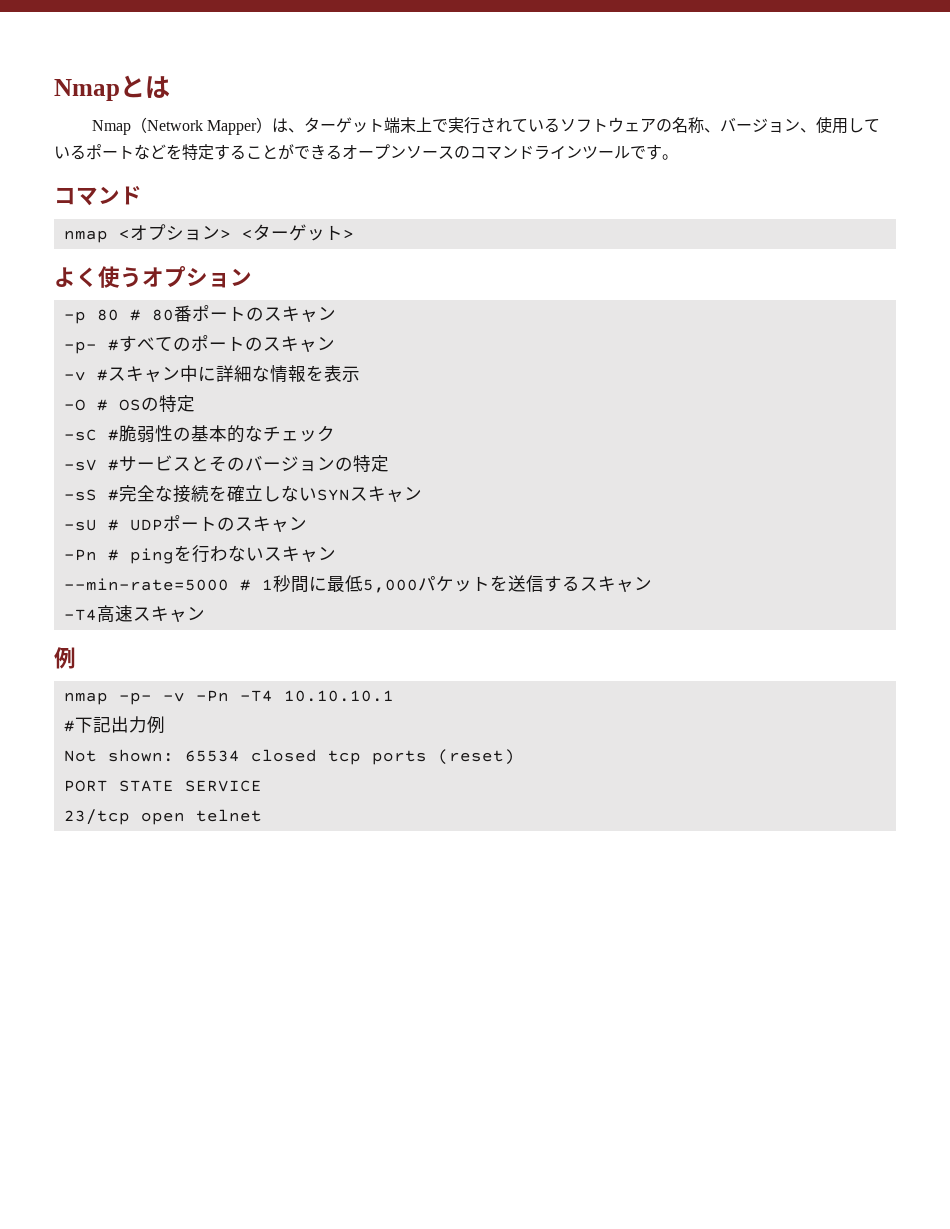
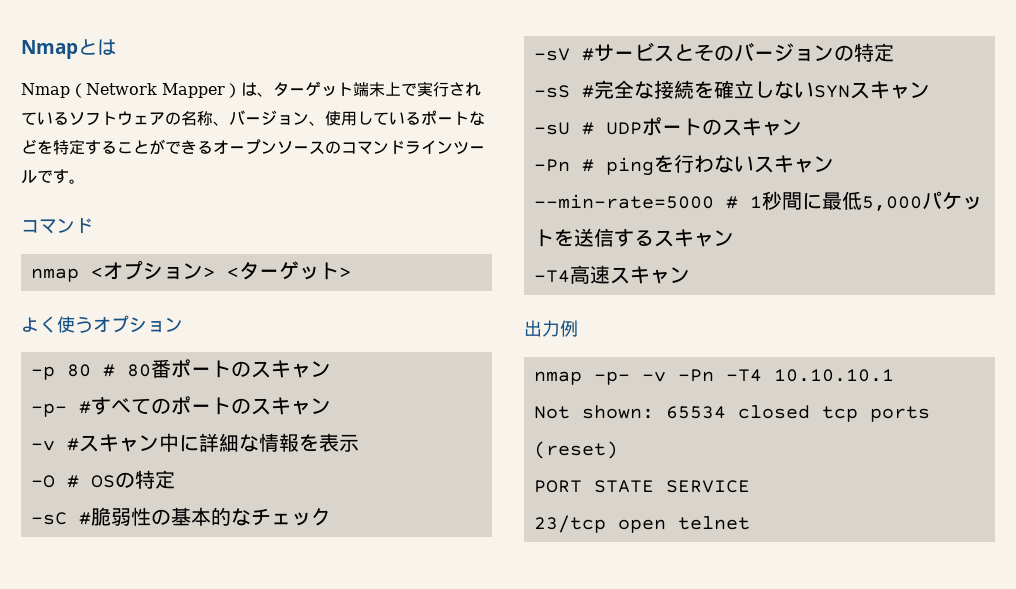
  -T4高速スキャン
- 例
+ 出力例
- #下記出力例

